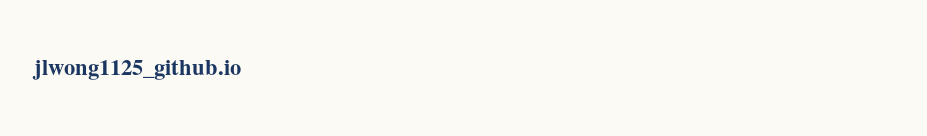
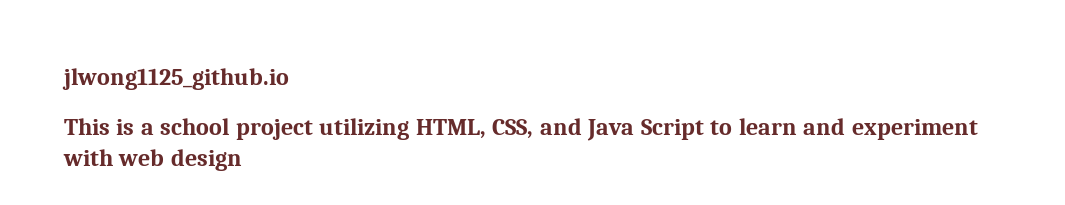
+ This is a school project utilizing HTML, CSS, and Java Script to learn and experiment with web design

